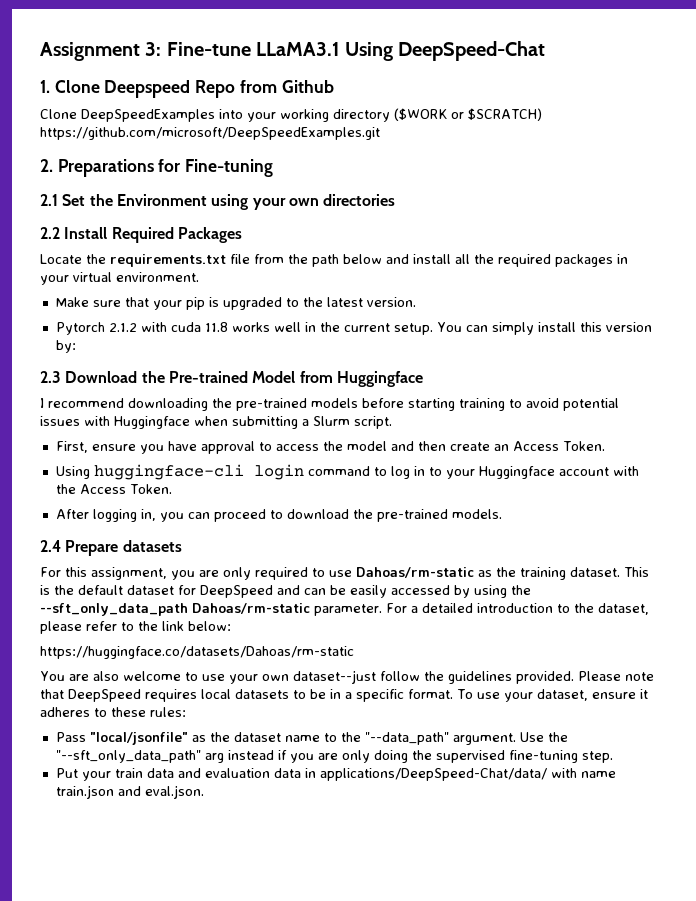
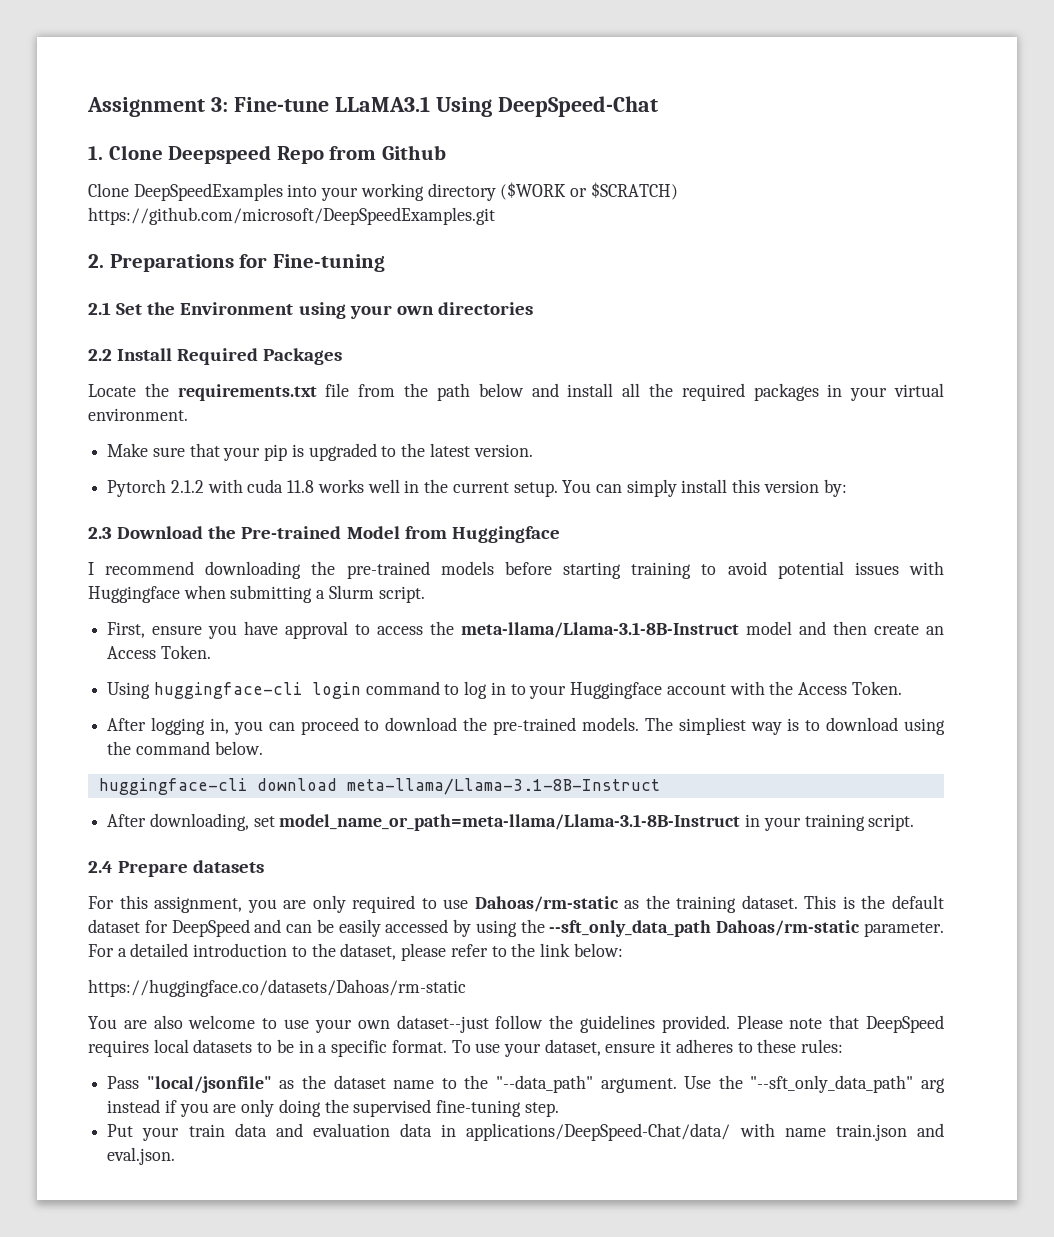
- First, ensure you have approval to access the model and then create an Access Token.
+ First, ensure you have approval to access the meta-llama/Llama-3.1-8B-Instruct model and then create an Access Token.
+ The simpliest way is to download using the command below.
+ huggingface-cli download meta-llama/Llama-3.1-8B-Instruct
+ After downloading, set model_name_or_path=meta-llama/Llama-3.1-8B-Instruct in your training script.

